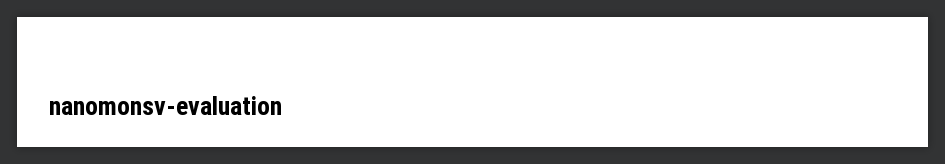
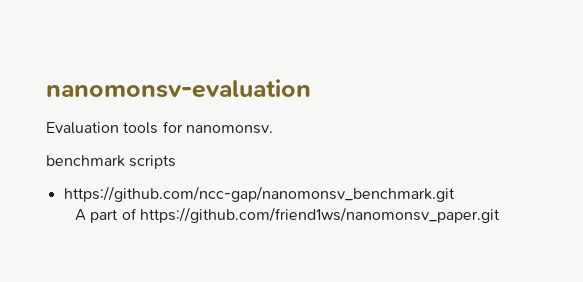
+ Evaluation tools for nanomonsv.
+ benchmark scripts
+ https://github.com/ncc-gap/nanomonsv_benchmark.git
+ A part of https://github.com/friend1ws/nanomonsv_paper.git

